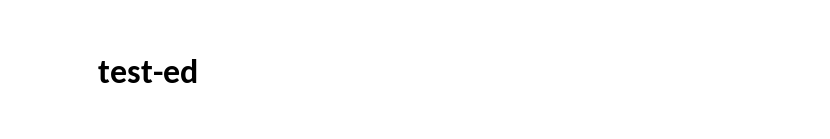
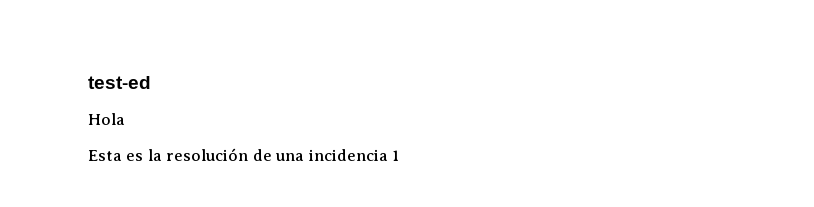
+ Hola
+ Esta es la resolución de una incidencia 1

